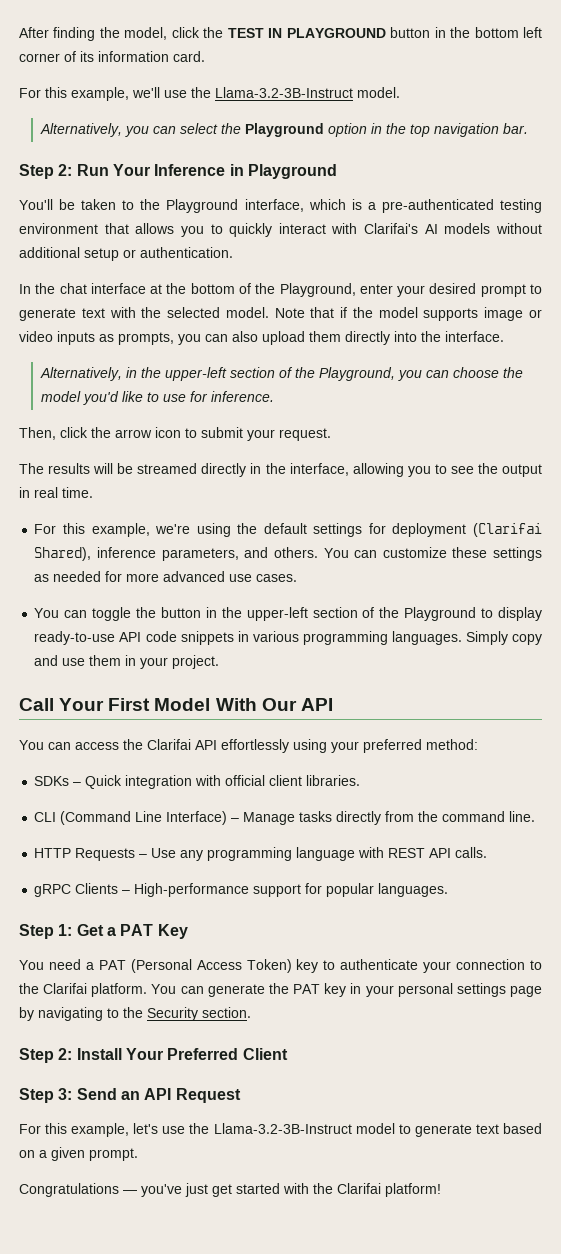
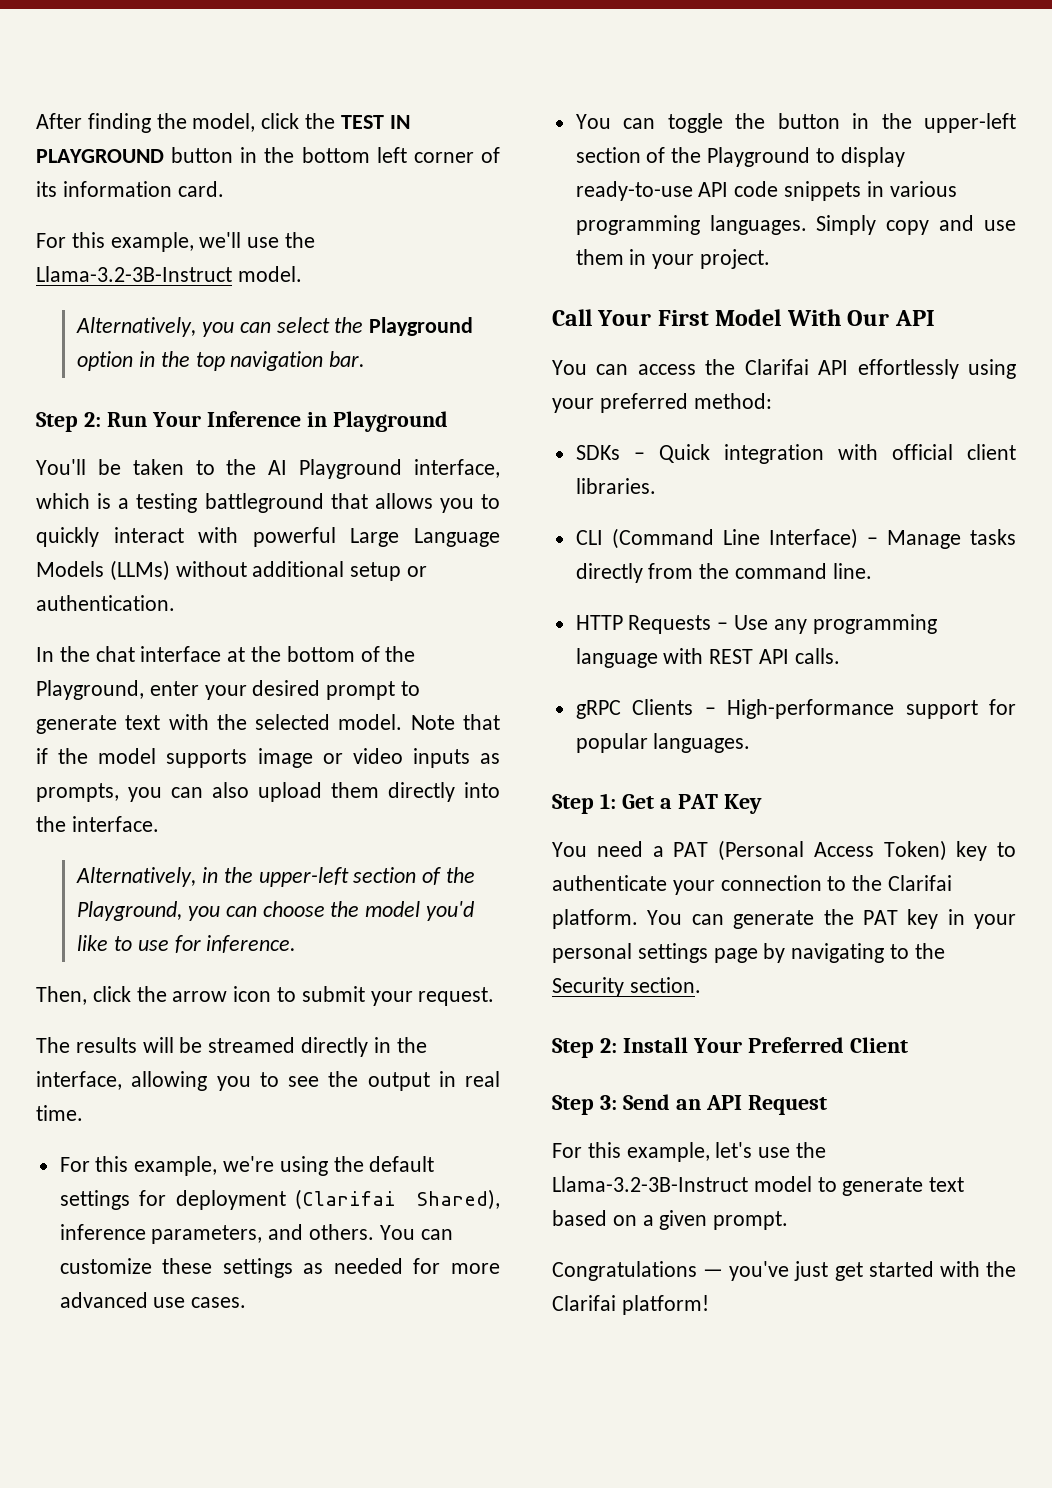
- You'll be taken to the Playground interface, which is a pre-authenticated testing environment that allows you to quickly interact with Clarifai's AI models without additional setup or authentication.
+ You'll be taken to the AI Playground interface, which is a testing battleground that allows you to quickly interact with powerful Large Language Models (LLMs) without additional setup or authentication.

